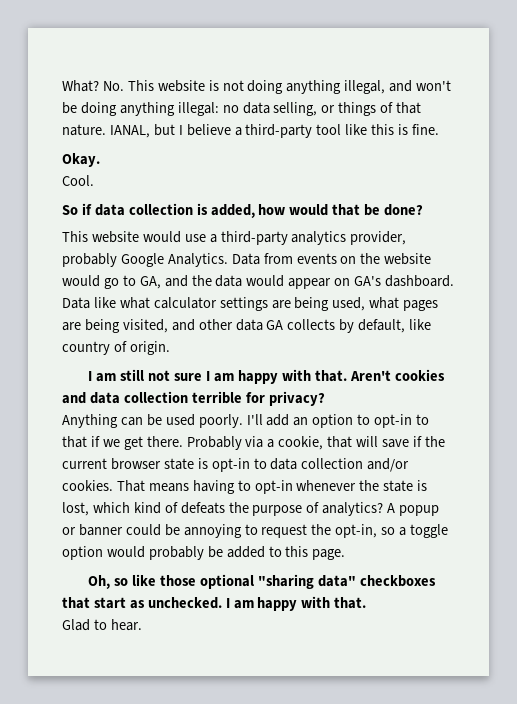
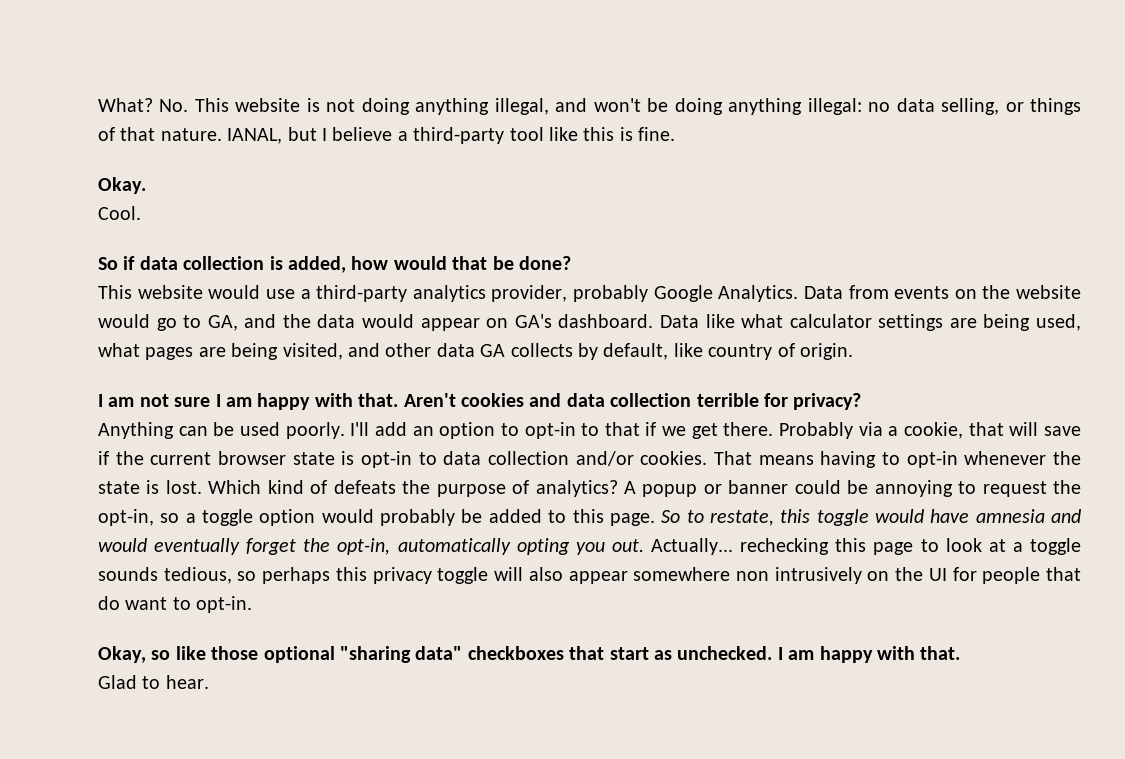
- I am still not sure I am happy with that.
+ I am not sure I am happy with that.
- That means having to opt-in whenever the state is lost, which kind of defeats the purpose of analytics?
+ That means having to opt-in whenever the state is lost. Which kind of defeats the purpose of analytics?
- A popup or banner could be annoying to request the opt-in, so a toggle option would probably be added to this page.
- Oh, so like those optional "sharing data" checkboxes that start as unchecked.
+ A popup or banner could be annoying to request the opt-in, so a toggle option would probably be added to this page. So to restate, this toggle would have amnesia and would eventually forget the opt-in, automatically opting you out. Actually... rechecking this page to look at a toggle sounds tedious, so perhaps this privacy toggle will also appear somewhere non intrusively on the UI for people that do want to opt-in.
+ Okay, so like those optional "sharing data" checkboxes that start as unchecked.

